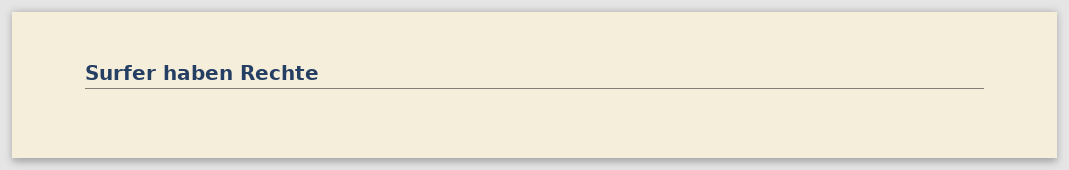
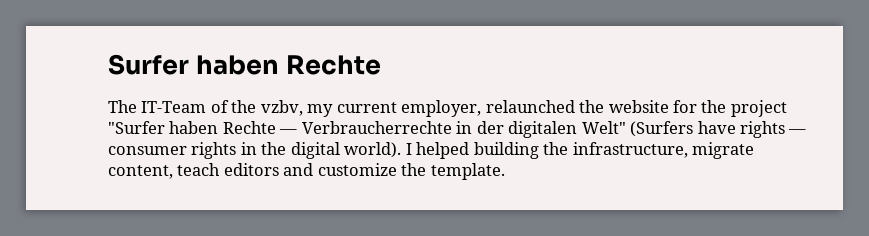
+ The IT-Team of the vzbv, my current employer, relaunched the website for the project "Surfer haben Rechte — Verbraucherrechte in der digitalen Welt" (Surfers have rights — consumer rights in the digital world). I helped building the infrastructure, migrate content, teach editors and customize the template.

